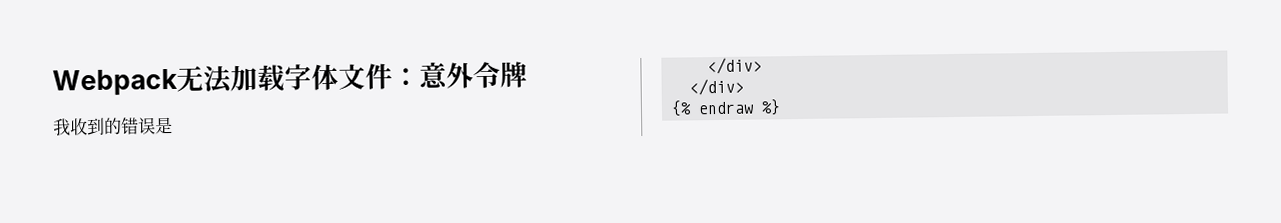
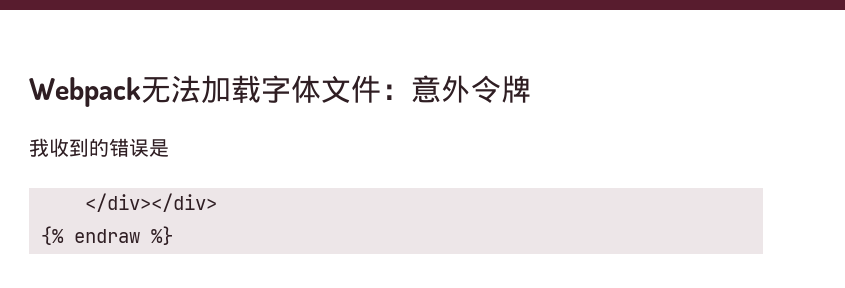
  我收到的错误是
- </div>
- </div>
+ </div></div>

